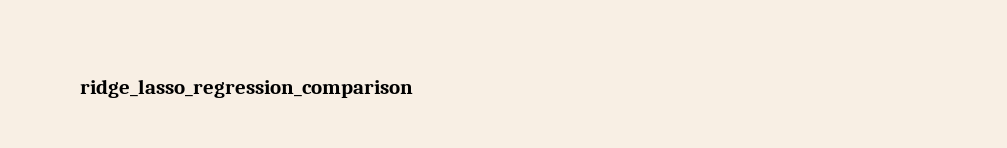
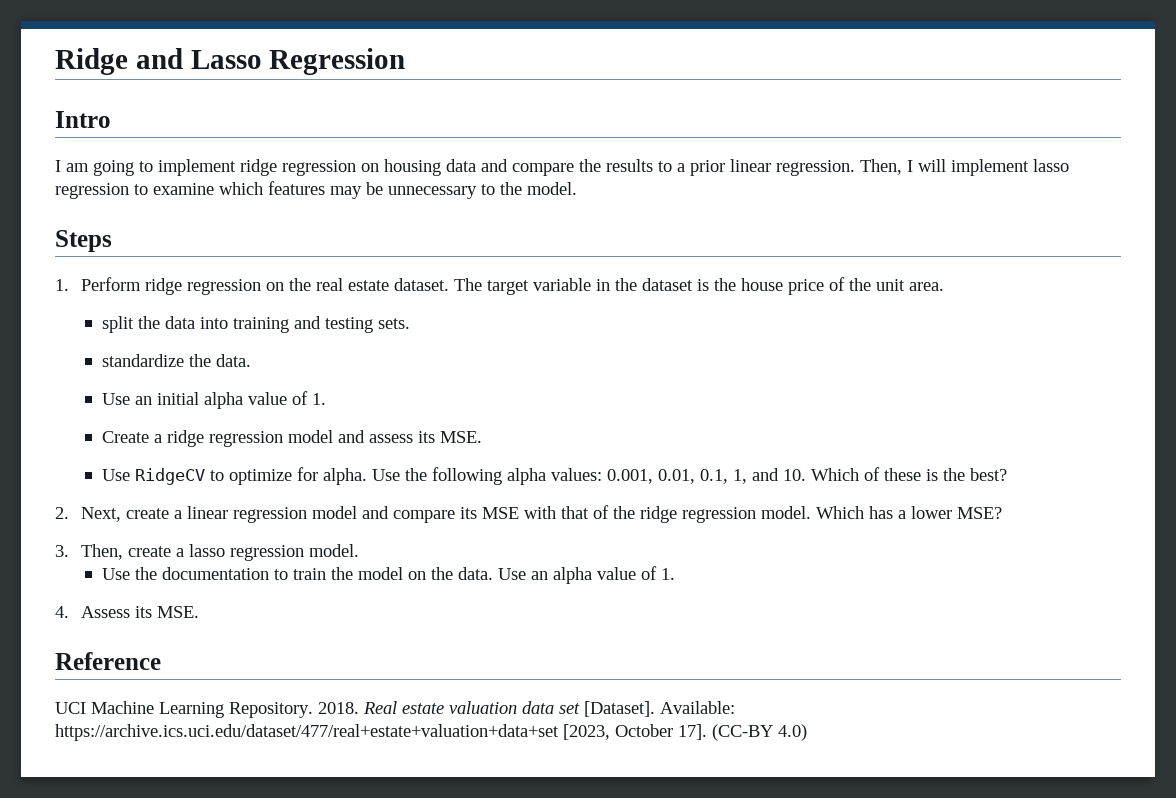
- ridge_lasso_regression_comparison
+ Ridge and Lasso Regression
+ Intro
+ I am going to implement ridge regression on housing data and compare the results to a prior linear regression. Then, I will implement lasso regression to examine which features may be unnecessary to the model.
+ Steps
+ 1. Perform ridge regression on the real estate dataset. The target variable in the dataset is the house price of the unit area.
+ split the data into training and testing sets.
+ standardize the data.
+ Use an initial alpha value of 1.
+ Create a ridge regression model and assess its MSE.
+ Use RidgeCV to optimize for alpha. Use the following alpha values: 0.001, 0.01, 0.1, 1, and 10. Which of these is the best?
+ 2. Next, create a linear regression model and compare its MSE with that of the ridge regression model. Which has a lower MSE?
+ 3. Then, create a lasso regression model.
+ Use the documentation to train the model on the data. Use an alpha value of 1.
+ 4. Assess its MSE.
+ Reference
+ UCI Machine Learning Repository. 2018. Real estate valuation data set [Dataset]. Available: https://archive.ics.uci.edu/dataset/477/real+estate+valuation+data+set [2023, October 17]. (CC-BY 4.0)

